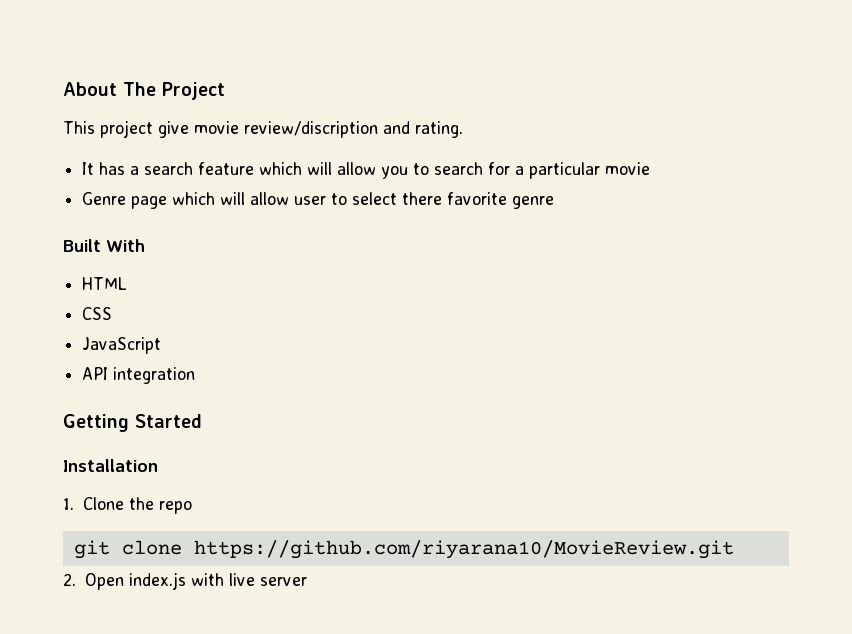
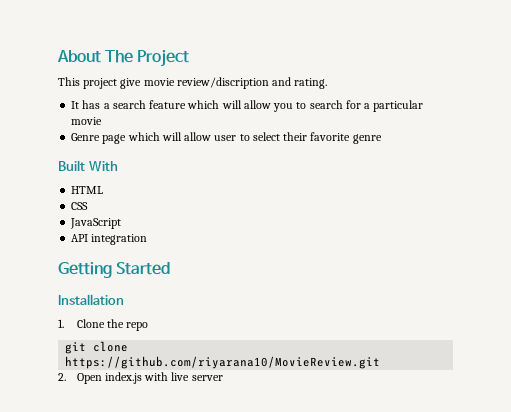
- Genre page which will allow user to select there favorite genre
+ Genre page which will allow user to select their favorite genre

